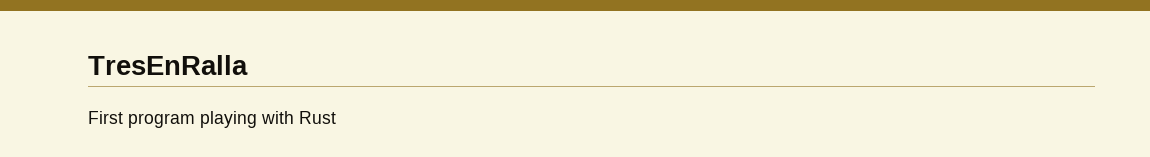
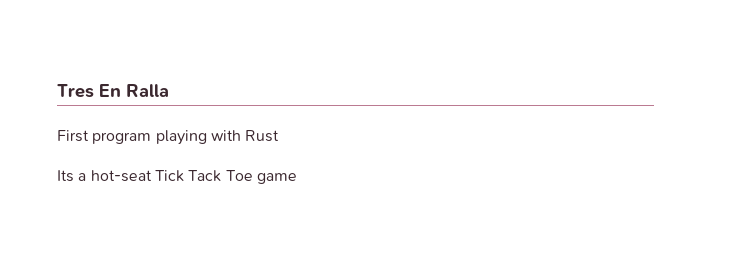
- TresEnRalla
+ Tres En Ralla
+ Its a hot-seat Tick Tack Toe game

